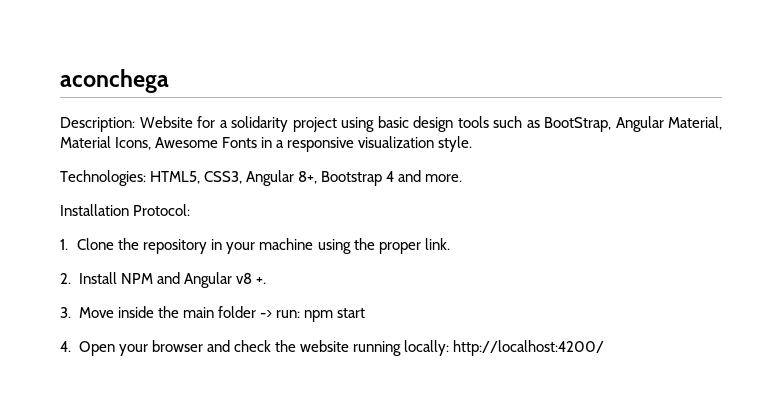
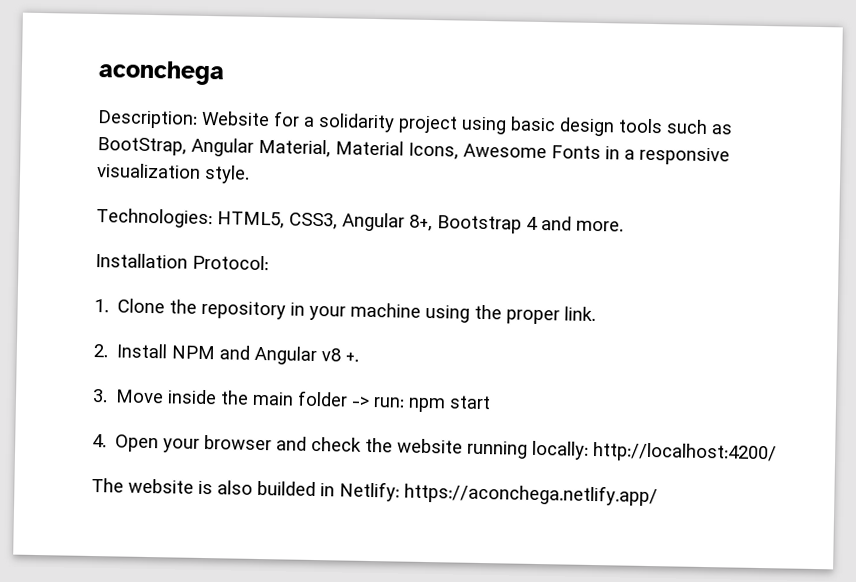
+ The website is also builded in Netlify: https://aconchega.netlify.app/

